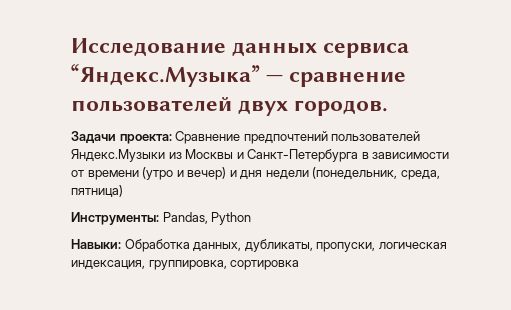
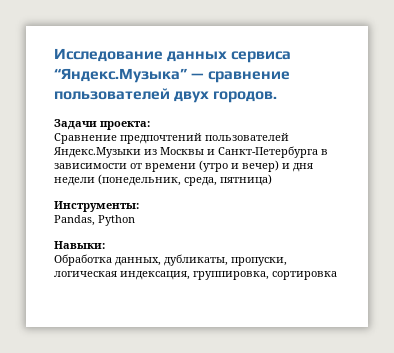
- Задачи проекта: Сравнение предпочтений пользователей Яндекс.Музыки из Москвы и Санкт-Петербурга в зависимости от времени (утро и вечер) и дня недели (понедельник, среда, пятница)
+ Задачи проекта:
+ Сравнение предпочтений пользователей Яндекс.Музыки из Москвы и Санкт-Петербурга в зависимости от времени (утро и вечер) и дня недели (понедельник, среда, пятница)
- Инструменты: Pandas, Python
+ Инструменты:
+ Pandas, Python
- Навыки: Обработка данных, дубликаты, пропуски, логическая индексация, группировка, сортировка
+ Навыки:
+ Обработка данных, дубликаты, пропуски, логическая индексация, группировка, сортировка

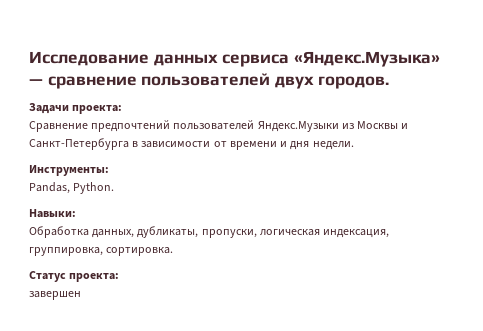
- Исследование данных сервиса “Яндекс.Музыка” — сравнение пользователей двух городов.
+ Исследование данных сервиса «Яндекс.Музыка» — сравнение пользователей двух городов.
- Сравнение предпочтений пользователей Яндекс.Музыки из Москвы и Санкт-Петербурга в зависимости от времени (утро и вечер) и дня недели (понедельник, среда, пятница)
+ Сравнение предпочтений пользователей Яндекс.Музыки из Москвы и Санкт-Петербурга в зависимости от времени и дня недели.
- Pandas, Python
+ Pandas, Python.
- Обработка данных, дубликаты, пропуски, логическая индексация, группировка, сортировка
+ Обработка данных, дубликаты, пропуски, логическая индексация, группировка, сортировка.
+ Статус проекта:
+ завершен

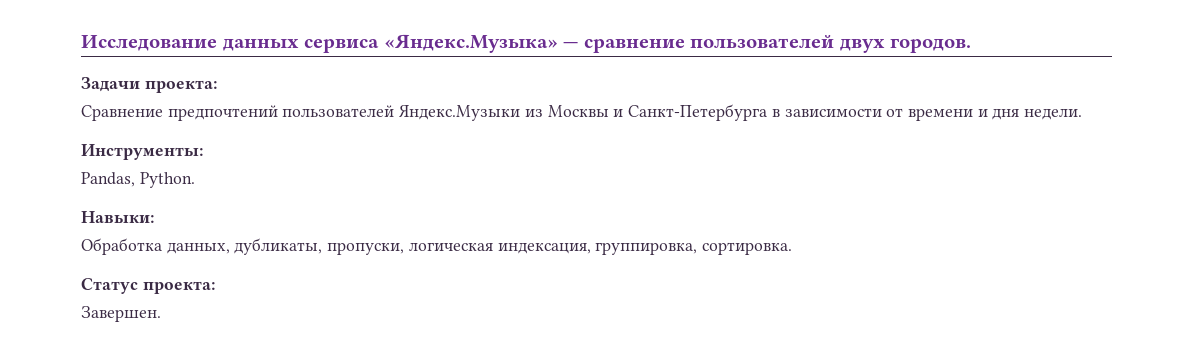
- завершен
+ Завершен.

